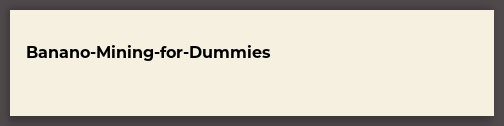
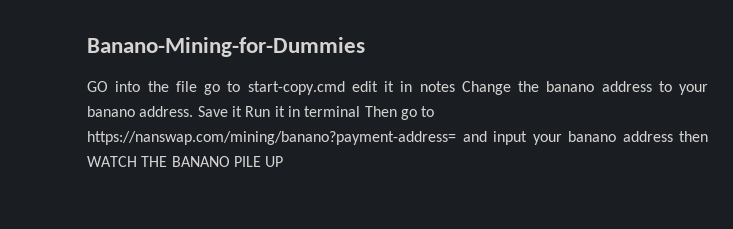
+ GO into the file go to start-copy.cmd edit it in notes Change the banano address to your banano address. Save it Run it in terminal Then go to https://nanswap.com/mining/banano?payment-address= and input your banano address then WATCH THE BANANO PILE UP

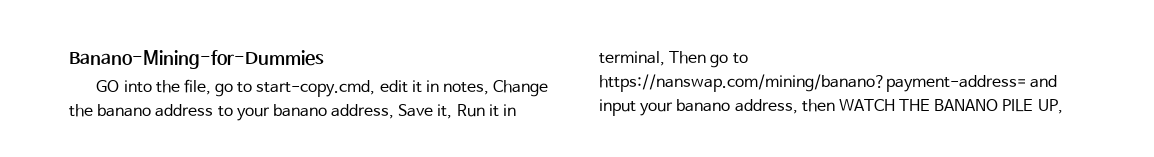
- GO into the file go to start-copy.cmd edit it in notes Change the banano address to your banano address. Save it Run it in terminal Then go to https://nanswap.com/mining/banano?payment-address= and input your banano address then WATCH THE BANANO PILE UP
+ GO into the file, go to start-copy.cmd, edit it in notes, Change the banano address to your banano address, Save it, Run it in terminal, Then go to https://nanswap.com/mining/banano?payment-address= and input your banano address, then WATCH THE BANANO PILE UP,

